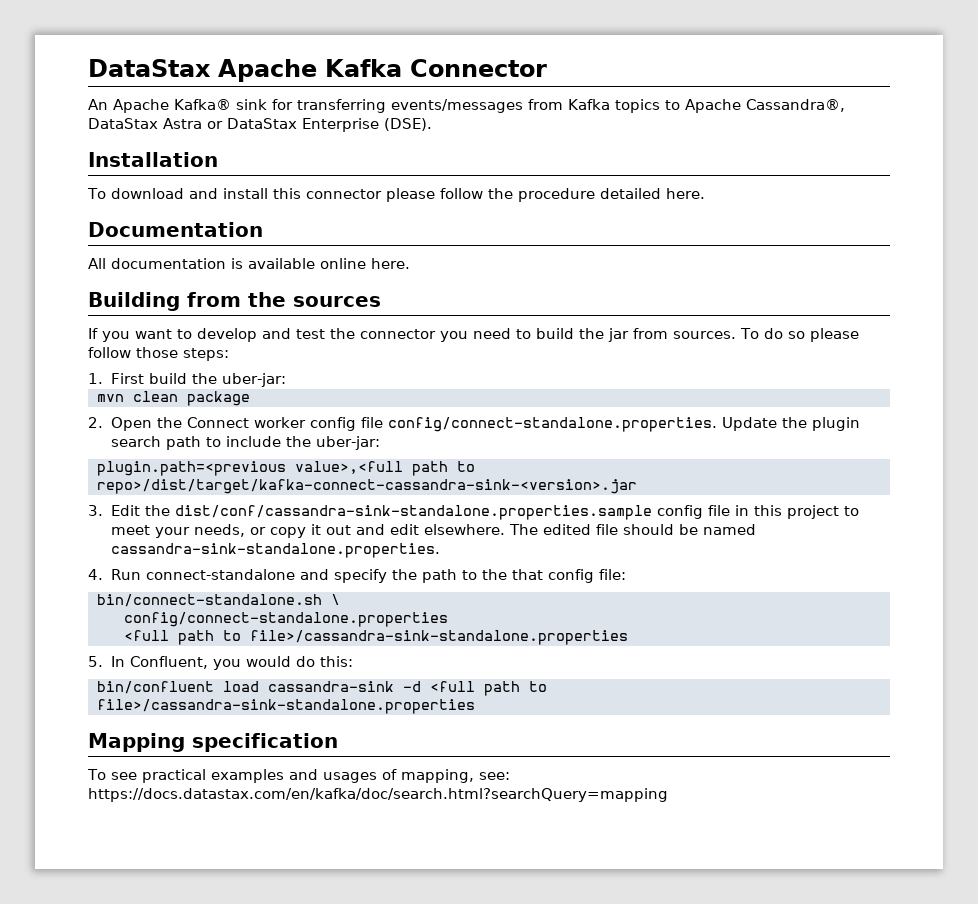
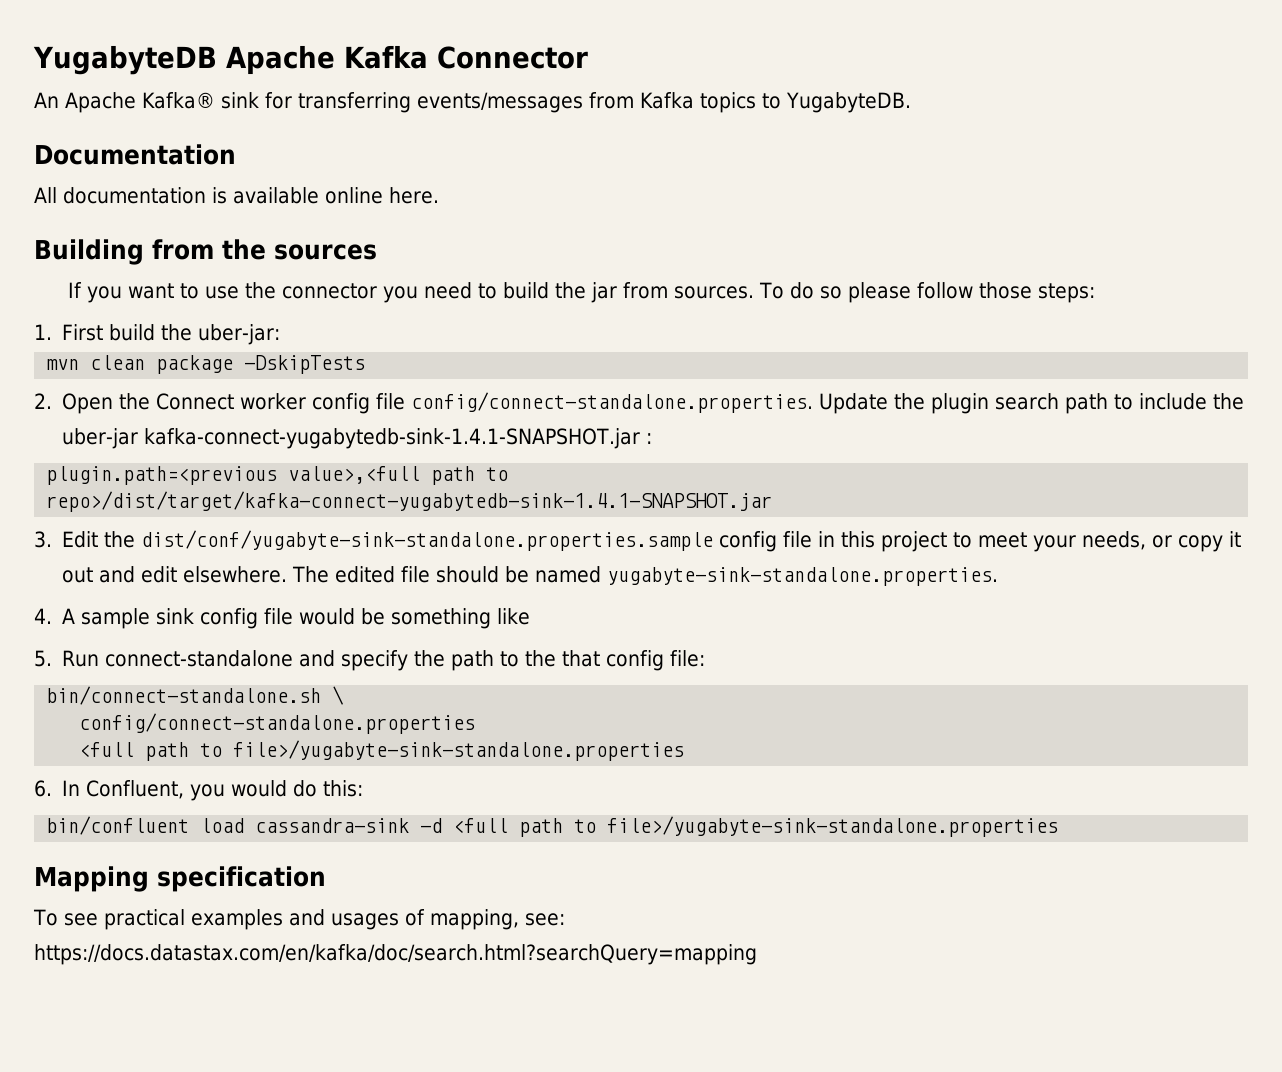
- DataStax Apache Kafka Connector
+ YugabyteDB Apache Kafka Connector
- An Apache Kafka® sink for transferring events/messages from Kafka topics to Apache Cassandra®, DataStax Astra or DataStax Enterprise (DSE).
- Installation
- To download and install this connector please follow the procedure detailed here.
+ An Apache Kafka® sink for transferring events/messages from Kafka topics to YugabyteDB.
- If you want to develop and test the connector you need to build the jar from sources.
+ If you want to use the connector you need to build the jar from sources.
- mvn clean package
+ mvn clean package -DskipTests
- 2. Open the Connect worker config file config/connect-standalone.properties. Update the plugin search path to include the uber-jar:
+ 2. Open the Connect worker config file config/connect-standalone.properties. Update the plugin search path to include the uber-jar kafka-connect-yugabytedb-sink-1.4.1-SNAPSHOT.jar :
- plugin.path=<previous value>,<full path to repo>/dist/target/kafka-connect-cassandra-sink-<version>.jar
+ plugin.path=<previous value>,<full path to repo>/dist/target/kafka-connect-yugabytedb-sink-1.4.1-SNAPSHOT.jar
- 3. Edit the dist/conf/cassandra-sink-standalone.properties.sample config file in this project to meet your needs, or copy it out and edit elsewhere.
+ 3. Edit the dist/conf/yugabyte-sink-standalone.properties.sample config file in this project to meet your needs, or copy it out and edit elsewhere.
- The edited file should be named cassandra-sink-standalone.properties.
- 4. Run connect-standalone and specify the path to the that config file:
+ The edited file should be named yugabyte-sink-standalone.properties.
+ 4. A sample sink config file would be something like
+ 5. Run connect-standalone and specify the path to the that config file:
  config/connect-standalone.properties
- <full path to file>/cassandra-sink-standalone.properties
- 5. In Confluent, you would do this:
+ <full path to file>/yugabyte-sink-standalone.properties
+ 6. In Confluent, you would do this:
- bin/confluent load cassandra-sink -d <full path to file>/cassandra-sink-standalone.properties
+ bin/confluent load cassandra-sink -d <full path to file>/yugabyte-sink-standalone.properties

